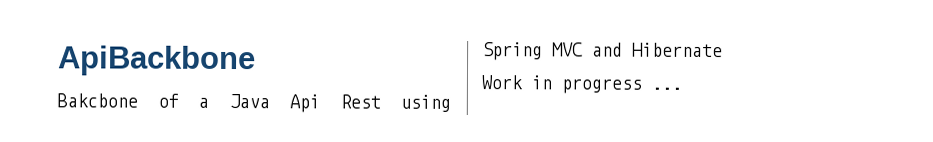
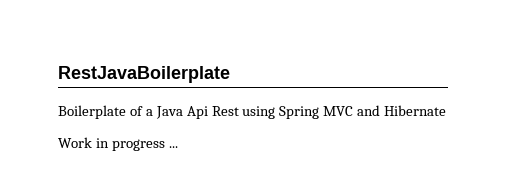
- ApiBackbone
- Bakcbone of a Java Api Rest using Spring MVC and Hibernate
+ RestJavaBoilerplate
+ Boilerplate of a Java Api Rest using Spring MVC and Hibernate

